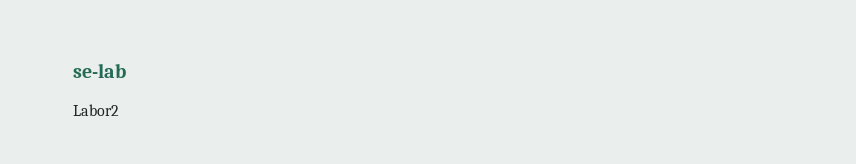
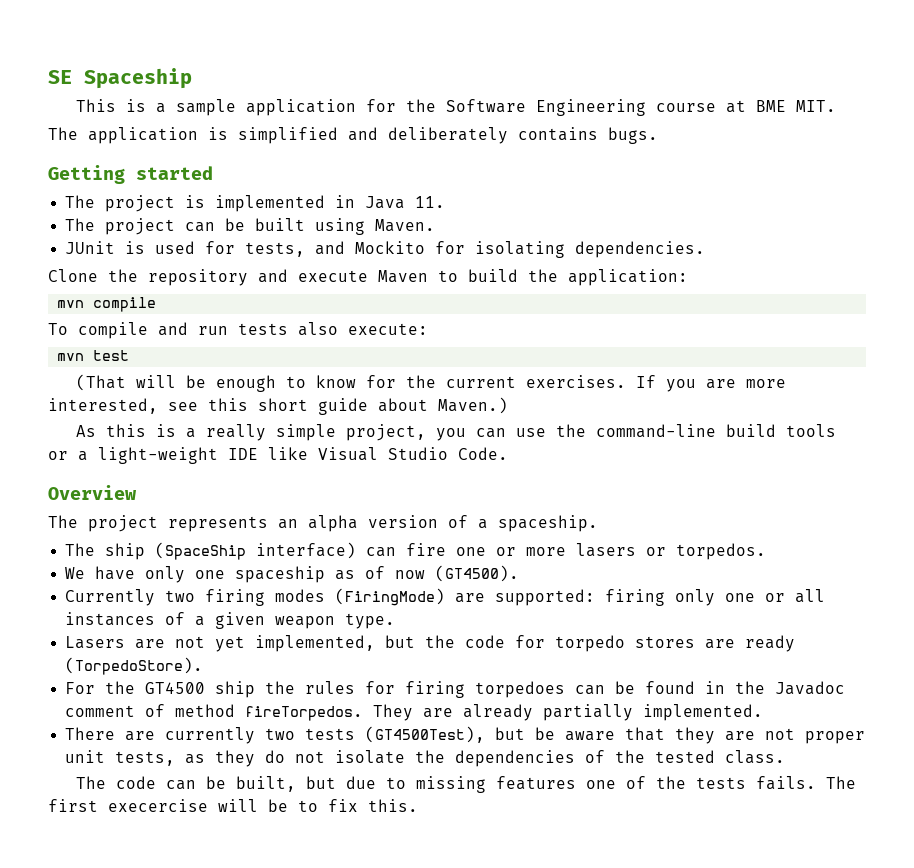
- se-lab
- Labor2
+ SE Spaceship
+ This is a sample application for the Software Engineering course at BME MIT.
+ The application is simplified and deliberately contains bugs.
+ Getting started
+ The project is implemented in Java 11.
+ The project can be built using Maven.
+ JUnit is used for tests, and Mockito for isolating dependencies.
+ Clone the repository and execute Maven to build the application:
+ mvn compile
+ To compile and run tests also execute:
+ mvn test
+ (That will be enough to know for the current exercises. If you are more interested, see this short guide about Maven.)
+ As this is a really simple project, you can use the command-line build tools or a light-weight IDE like Visual Studio Code.
+ Overview
+ The project represents an alpha version of a spaceship.
+ The ship (SpaceShip interface) can fire one or more lasers or torpedos.
+ We have only one spaceship as of now (GT4500).
+ Currently two firing modes (FiringMode) are supported: firing only one or all instances of a given weapon type.
+ Lasers are not yet implemented, but the code for torpedo stores are ready (TorpedoStore).
+ For the GT4500 ship the rules for firing torpedoes can be found in the Javadoc comment of method fireTorpedos. They are already partially implemented.
+ There are currently two tests (GT4500Test), but be aware that they are not proper unit tests, as they do not isolate the dependencies of the tested class.
+ The code can be built, but due to missing features one of the tests fails. The first execercise will be to fix this.

